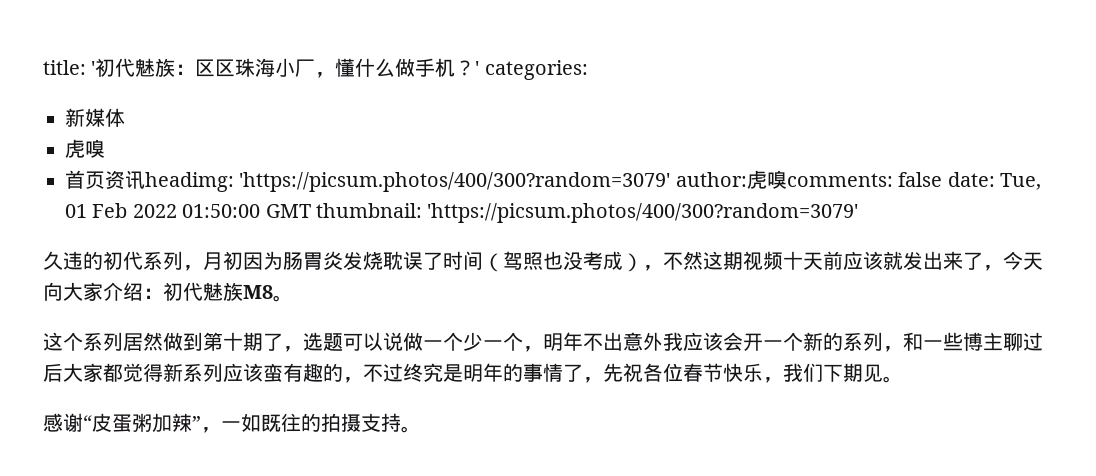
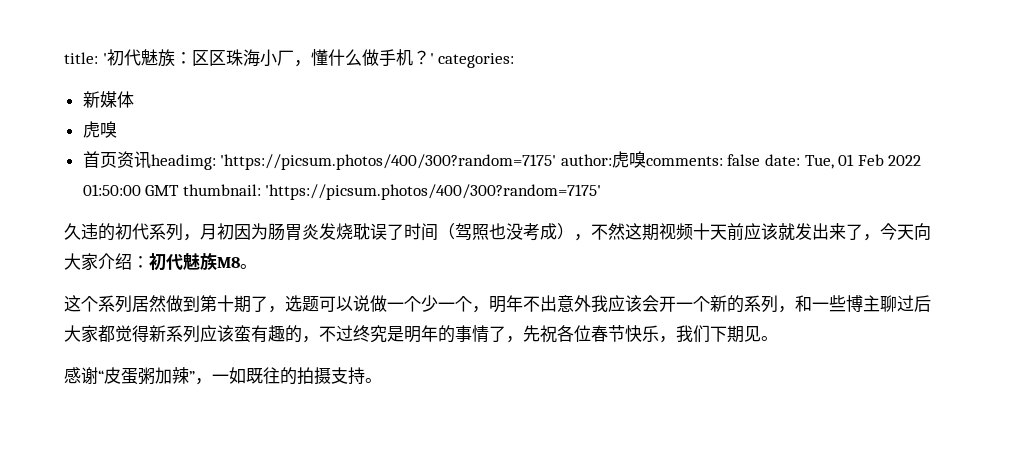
- 首页资讯headimg: 'https://picsum.photos/400/300?random=3079' author:虎嗅comments: false date: Tue, 01 Feb 2022 01:50:00 GMT thumbnail: 'https://picsum.photos/400/300?random=3079'
+ 首页资讯headimg: 'https://picsum.photos/400/300?random=7175' author:虎嗅comments: false date: Tue, 01 Feb 2022 01:50:00 GMT thumbnail: 'https://picsum.photos/400/300?random=7175'

